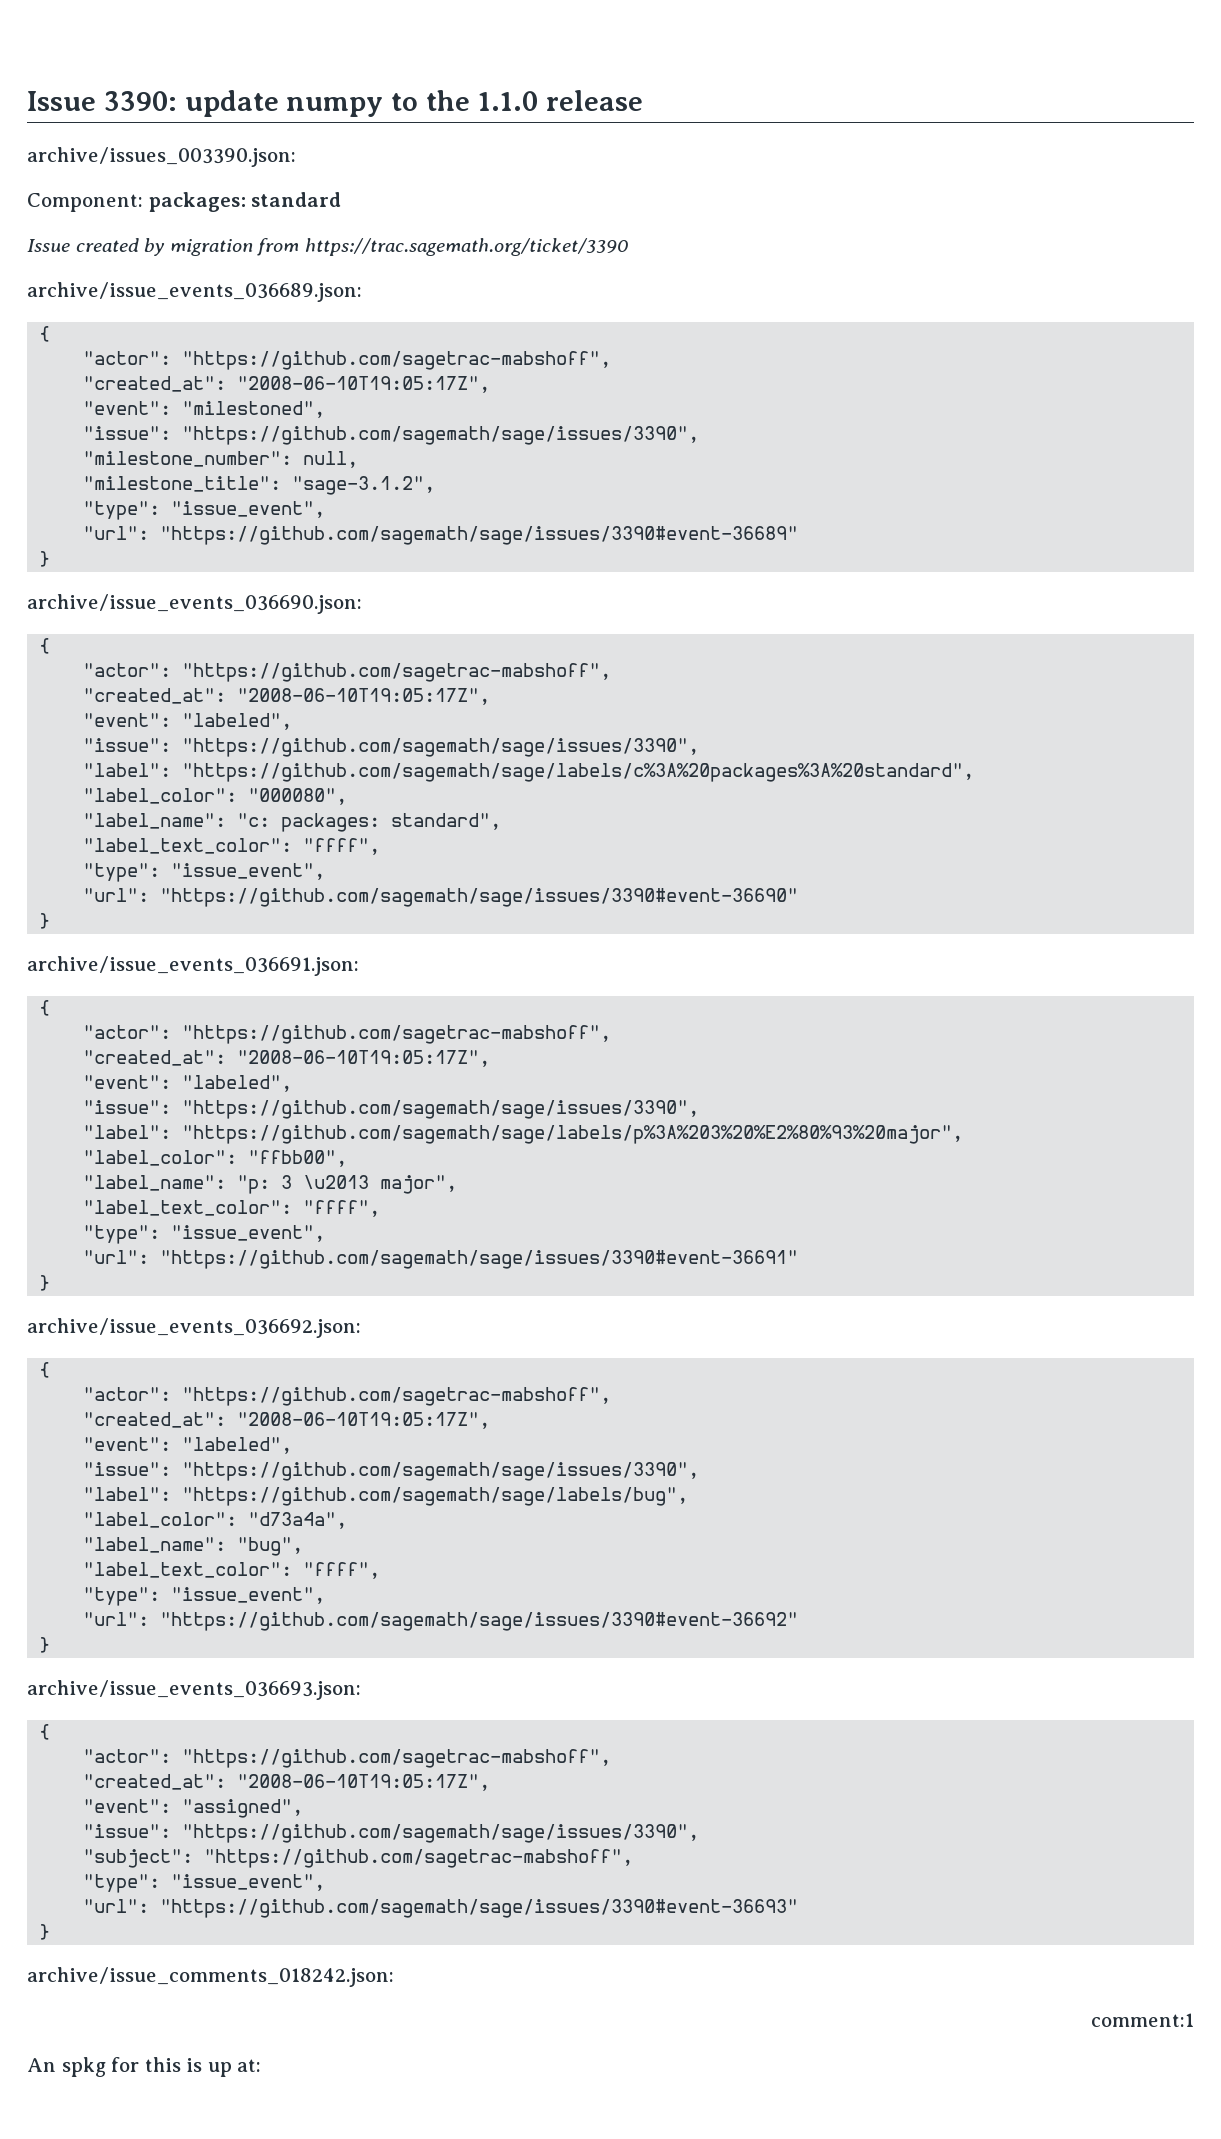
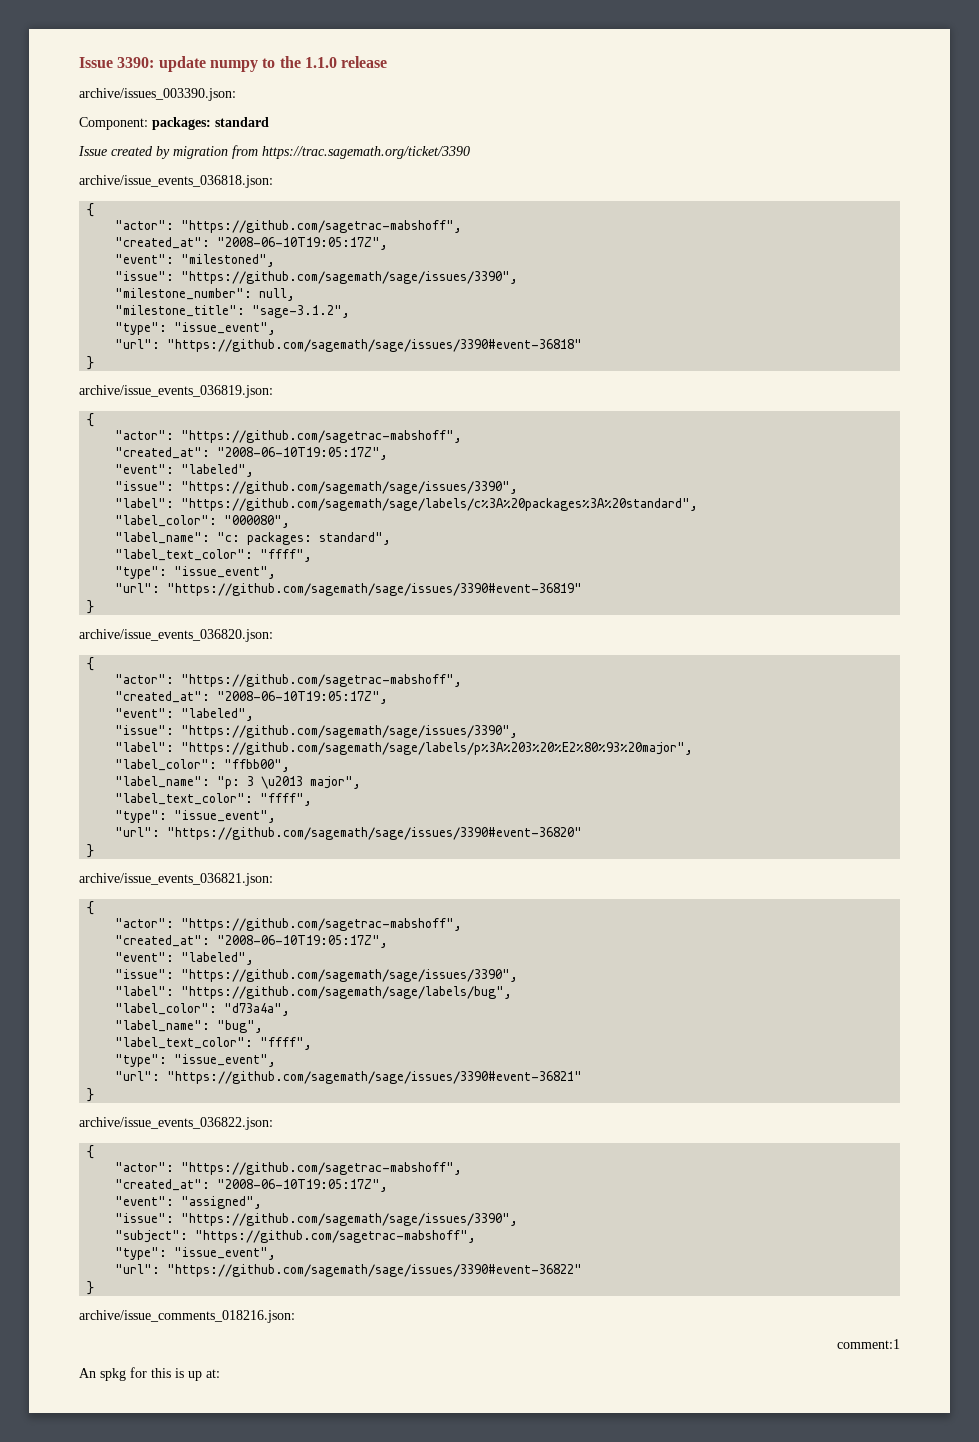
- archive/issue_events_036689.json:
+ archive/issue_events_036818.json:
- "url": "https://github.com/sagemath/sage/issues/3390#event-36689"
+ "url": "https://github.com/sagemath/sage/issues/3390#event-36818"
  }
- archive/issue_events_036690.json:
+ archive/issue_events_036819.json:
- "url": "https://github.com/sagemath/sage/issues/3390#event-36690"
+ "url": "https://github.com/sagemath/sage/issues/3390#event-36819"
  }
- archive/issue_events_036691.json:
+ archive/issue_events_036820.json:
- "url": "https://github.com/sagemath/sage/issues/3390#event-36691"
+ "url": "https://github.com/sagemath/sage/issues/3390#event-36820"
  }
- archive/issue_events_036692.json:
+ archive/issue_events_036821.json:
- "url": "https://github.com/sagemath/sage/issues/3390#event-36692"
+ "url": "https://github.com/sagemath/sage/issues/3390#event-36821"
  }
- archive/issue_events_036693.json:
+ archive/issue_events_036822.json:
- "url": "https://github.com/sagemath/sage/issues/3390#event-36693"
+ "url": "https://github.com/sagemath/sage/issues/3390#event-36822"
  }
- archive/issue_comments_018242.json:
+ archive/issue_comments_018216.json:

